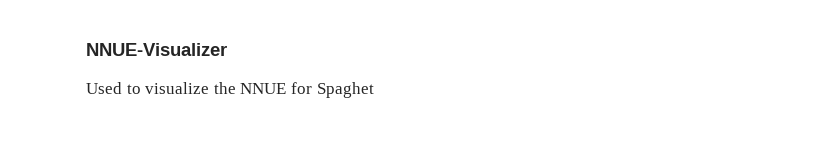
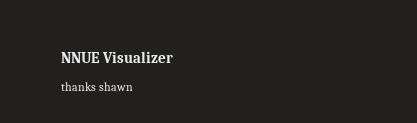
- NNUE-Visualizer
- Used to visualize the NNUE for Spaghet
+ NNUE Visualizer
+ thanks shawn

